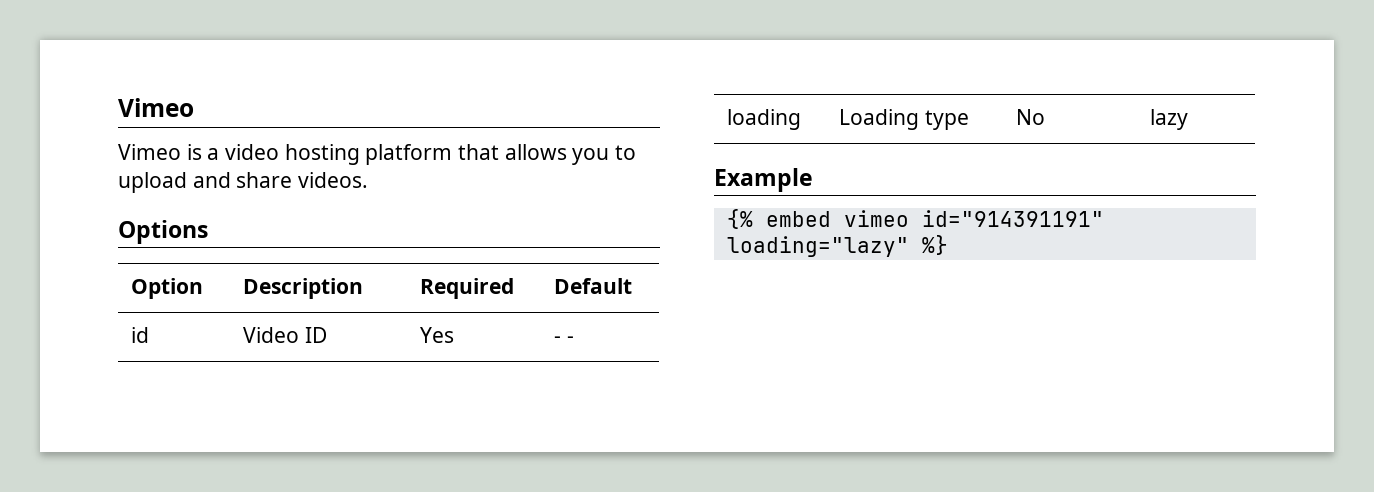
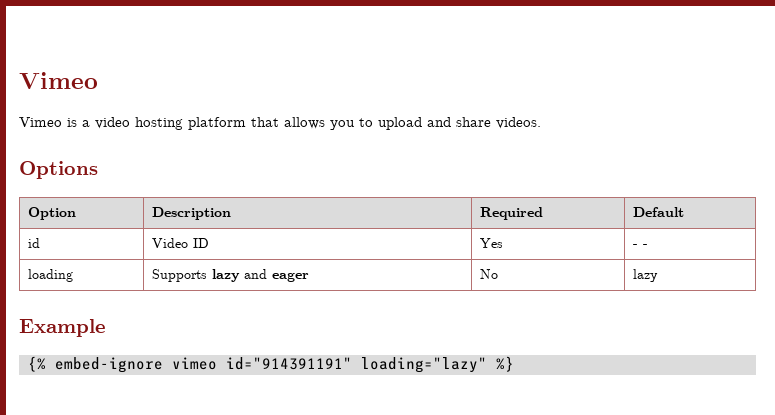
- loading | Loading type | No | lazy
+ loading | Supports lazy and eager | No | lazy
- {% embed vimeo id="914391191" loading="lazy" %}
+ {% embed-ignore vimeo id="914391191" loading="lazy" %}

